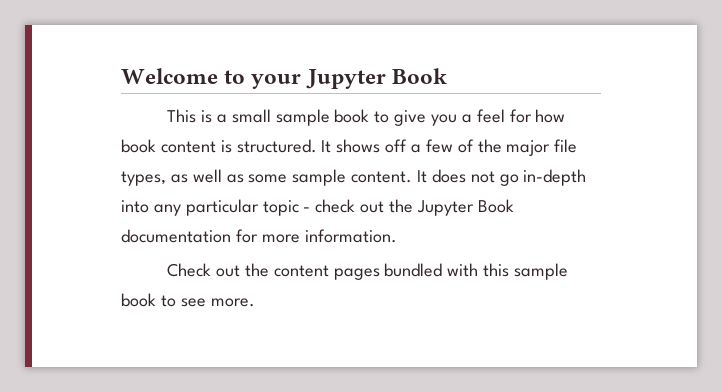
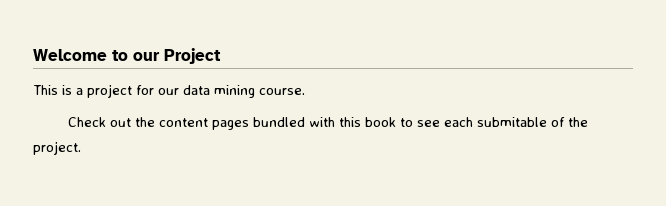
- Welcome to your Jupyter Book
+ Welcome to our Project
- This is a small sample book to give you a feel for how book content is structured. It shows off a few of the major file types, as well as some sample content. It does not go in-depth into any particular topic - check out the Jupyter Book documentation for more information.
+ This is a project for our data mining course.
- Check out the content pages bundled with this sample book to see more.
+ Check out the content pages bundled with this book to see each submitable of the project.

